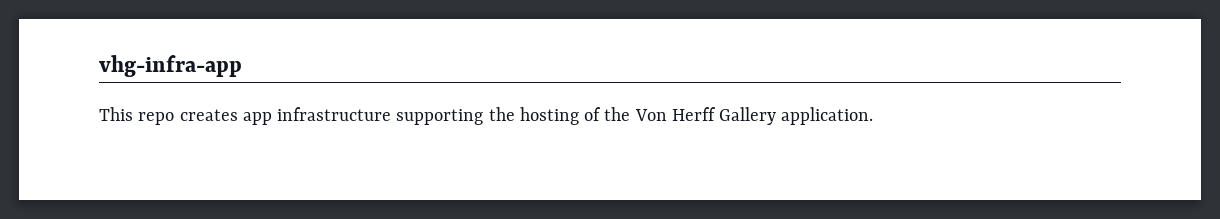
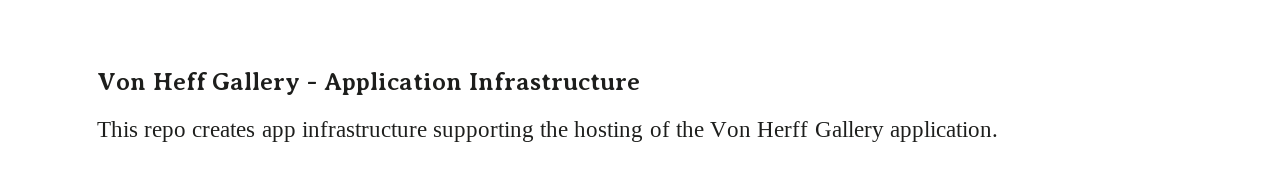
- vhg-infra-app
+ Von Heff Gallery - Application Infrastructure

